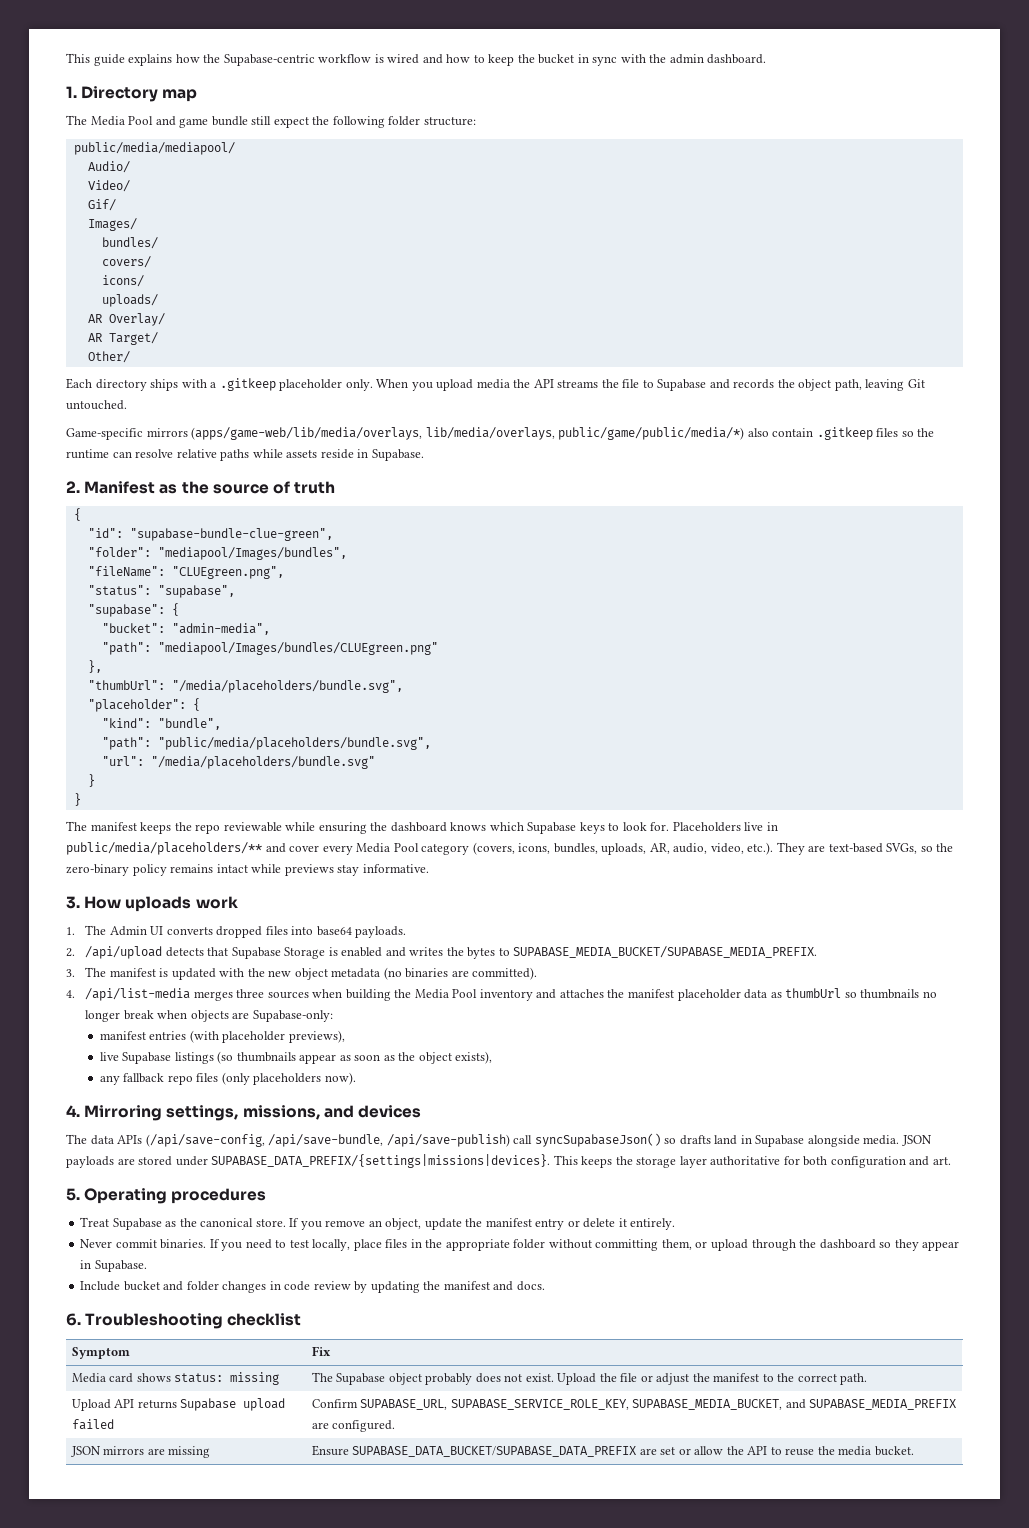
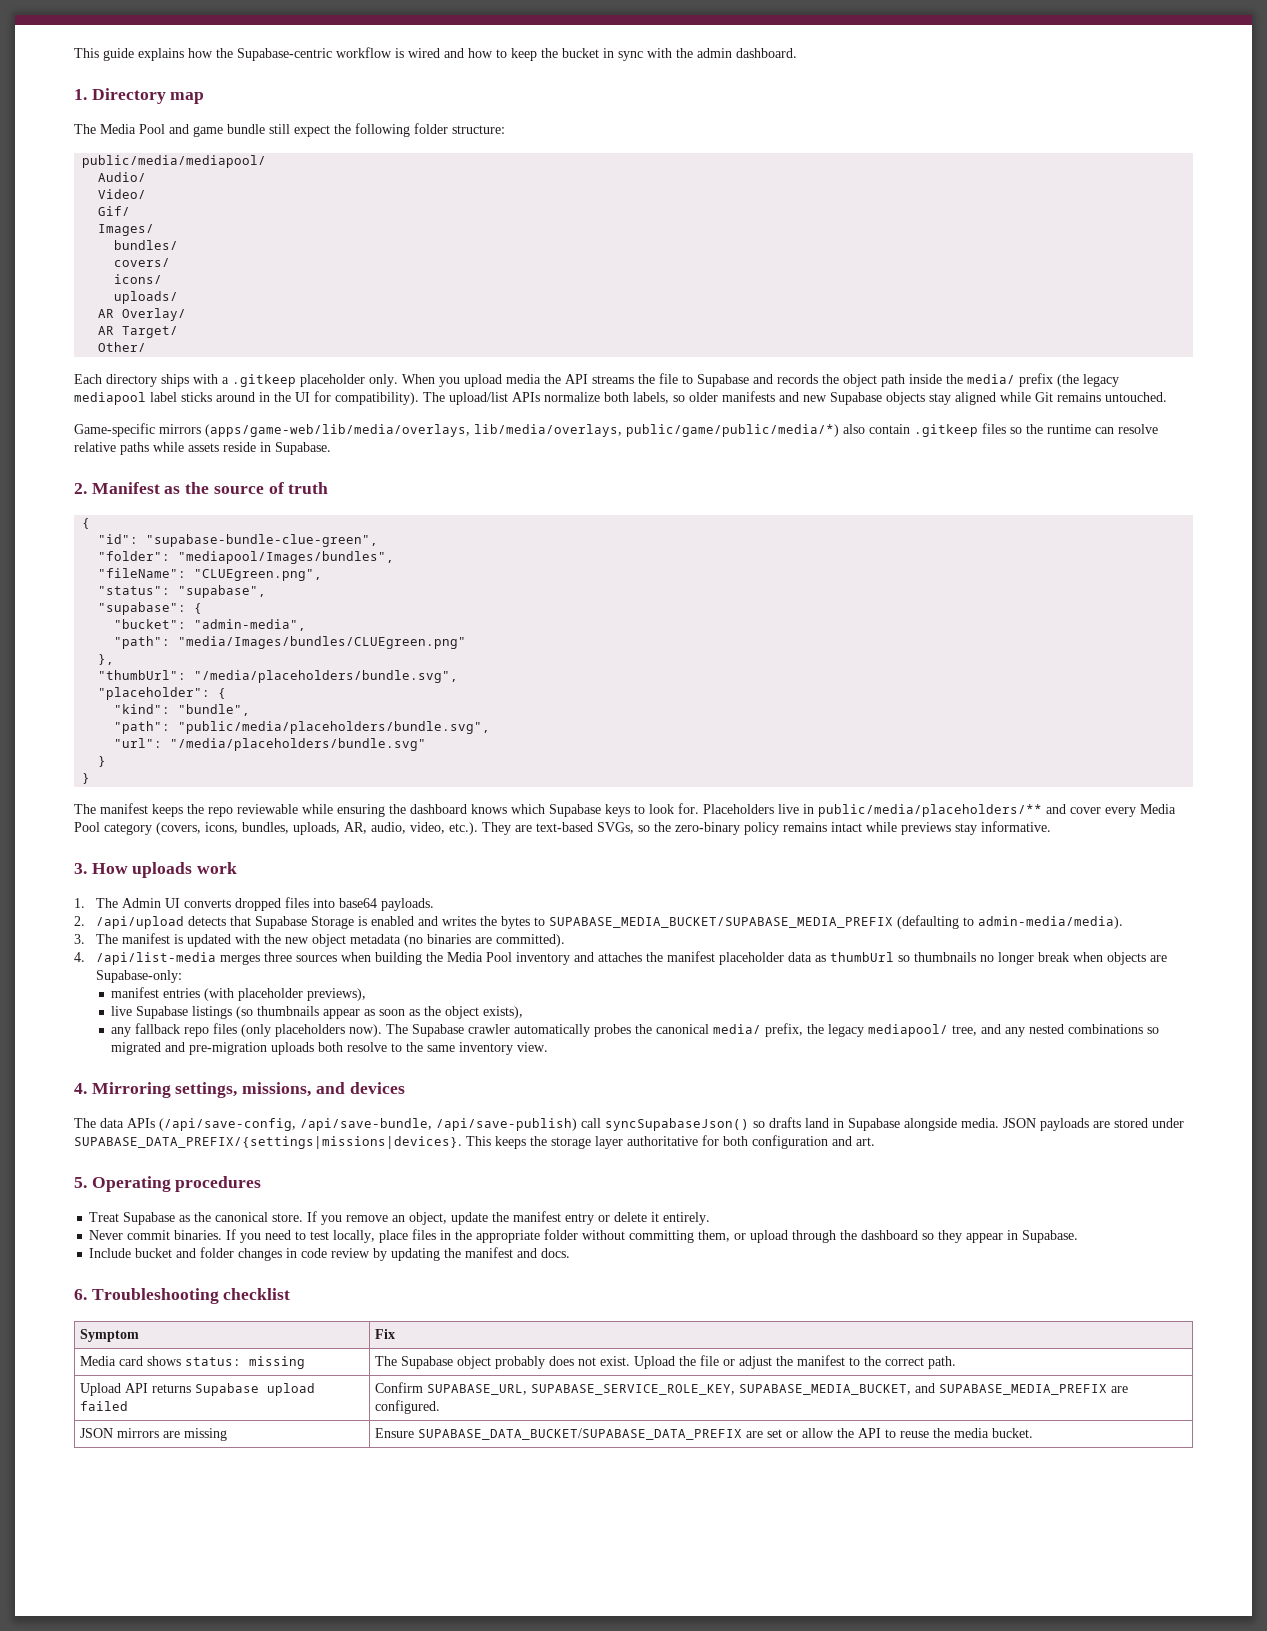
- When you upload media the API streams the file to Supabase and records the object path, leaving Git untouched.
+ When you upload media the API streams the file to Supabase and records the object path inside the media/ prefix (the legacy mediapool label sticks around in the UI for compatibility). The upload/list APIs normalize both labels, so older manifests and new Supabase objects stay aligned while Git remains untouched.
- "path": "mediapool/Images/bundles/CLUEgreen.png"
+ "path": "media/Images/bundles/CLUEgreen.png"
- 2. /api/upload detects that Supabase Storage is enabled and writes the bytes to SUPABASE_MEDIA_BUCKET/SUPABASE_MEDIA_PREFIX.
+ 2. /api/upload detects that Supabase Storage is enabled and writes the bytes to SUPABASE_MEDIA_BUCKET/SUPABASE_MEDIA_PREFIX (defaulting to admin-media/media).
+ The Supabase crawler automatically probes the canonical media/ prefix, the legacy mediapool/ tree, and any nested combinations so migrated and pre-migration uploads both resolve to the same inventory view.

